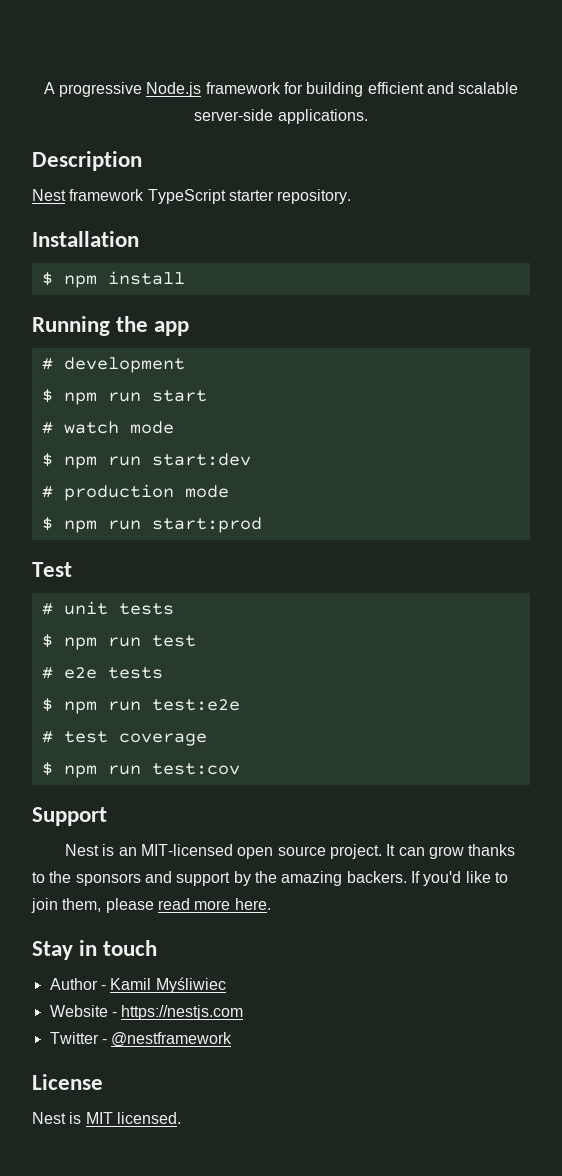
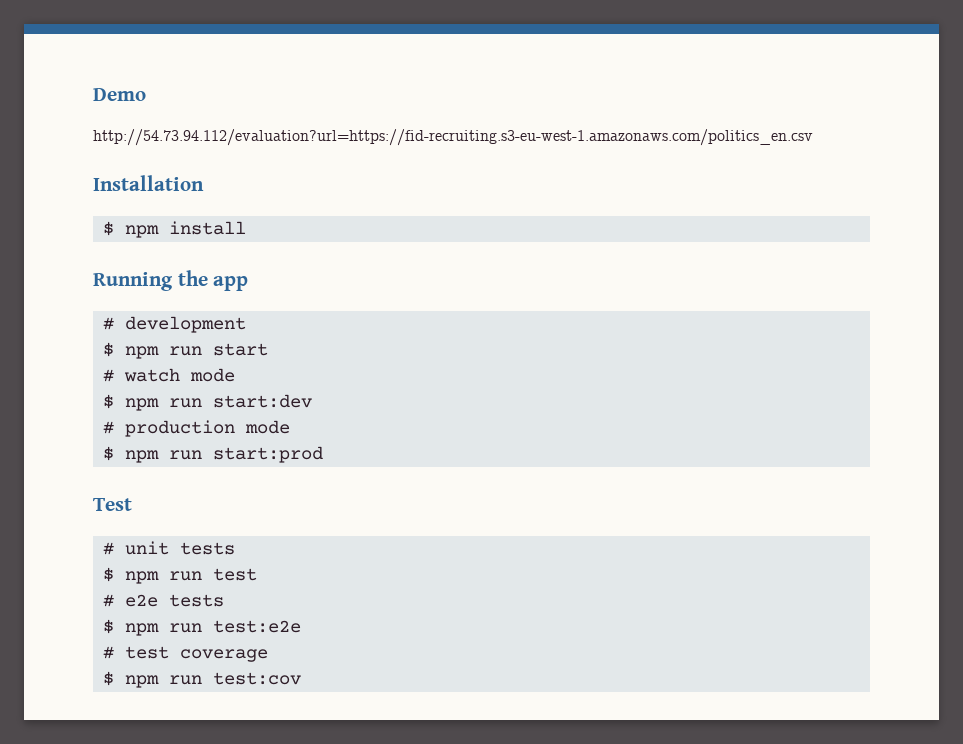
- A progressive Node.js framework for building efficient and scalable server-side applications.
- Description
- Nest framework TypeScript starter repository.
+ Demo
+ http://54.73.94.112/evaluation?url=https://fid-recruiting.s3-eu-west-1.amazonaws.com/politics_en.csv
- Support
- Nest is an MIT-licensed open source project. It can grow thanks to the sponsors and support by the amazing backers. If you'd like to join them, please read more here.
- Stay in touch
- Author - Kamil Myśliwiec
- Website - https://nestjs.com
- Twitter - @nestframework
- License
- Nest is MIT licensed.

